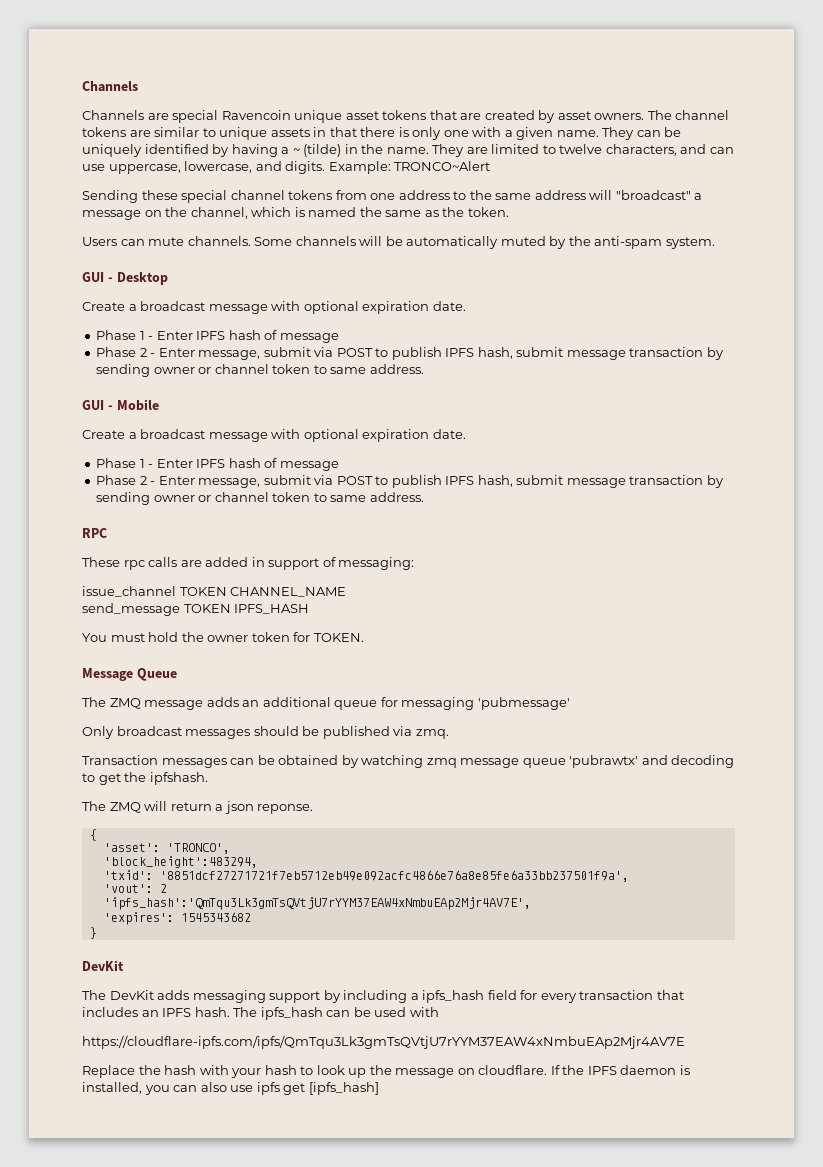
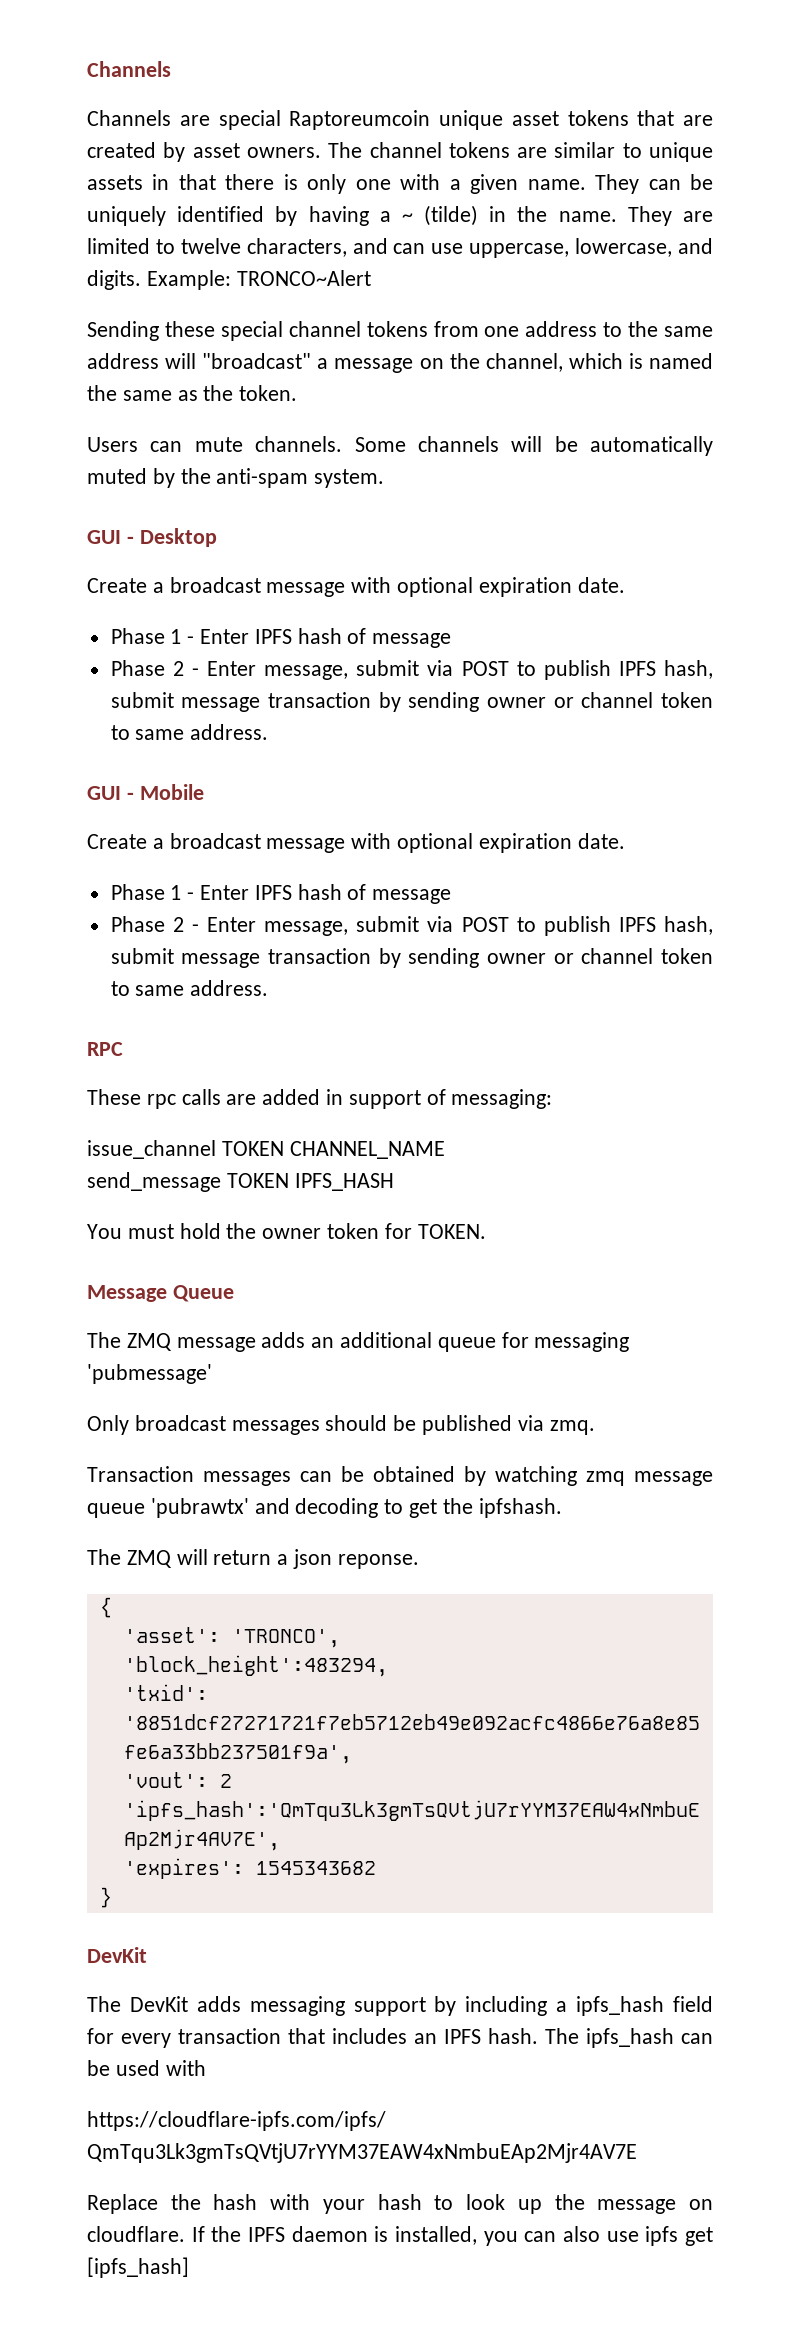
- Channels are special Ravencoin unique asset tokens that are created by asset owners.
+ Channels are special Raptoreumcoin unique asset tokens that are created by asset owners.

